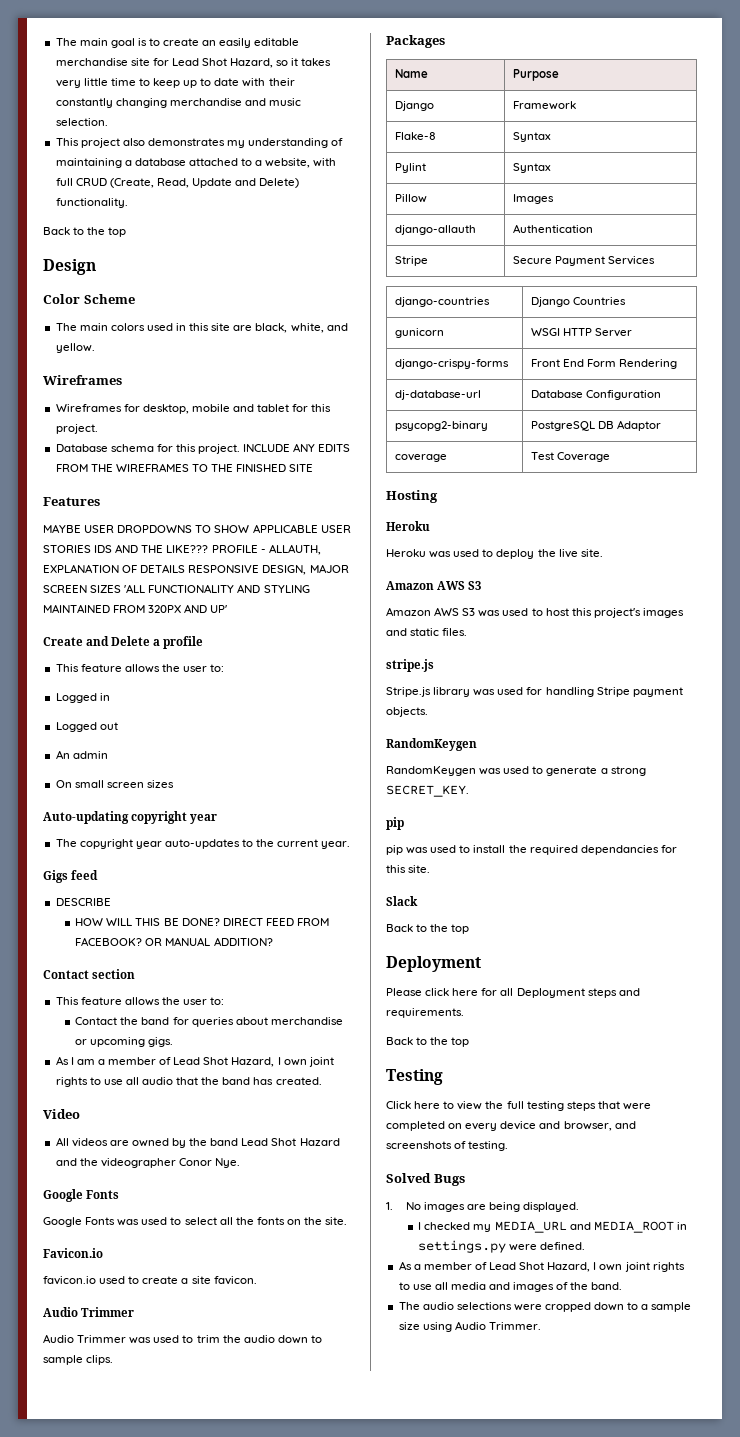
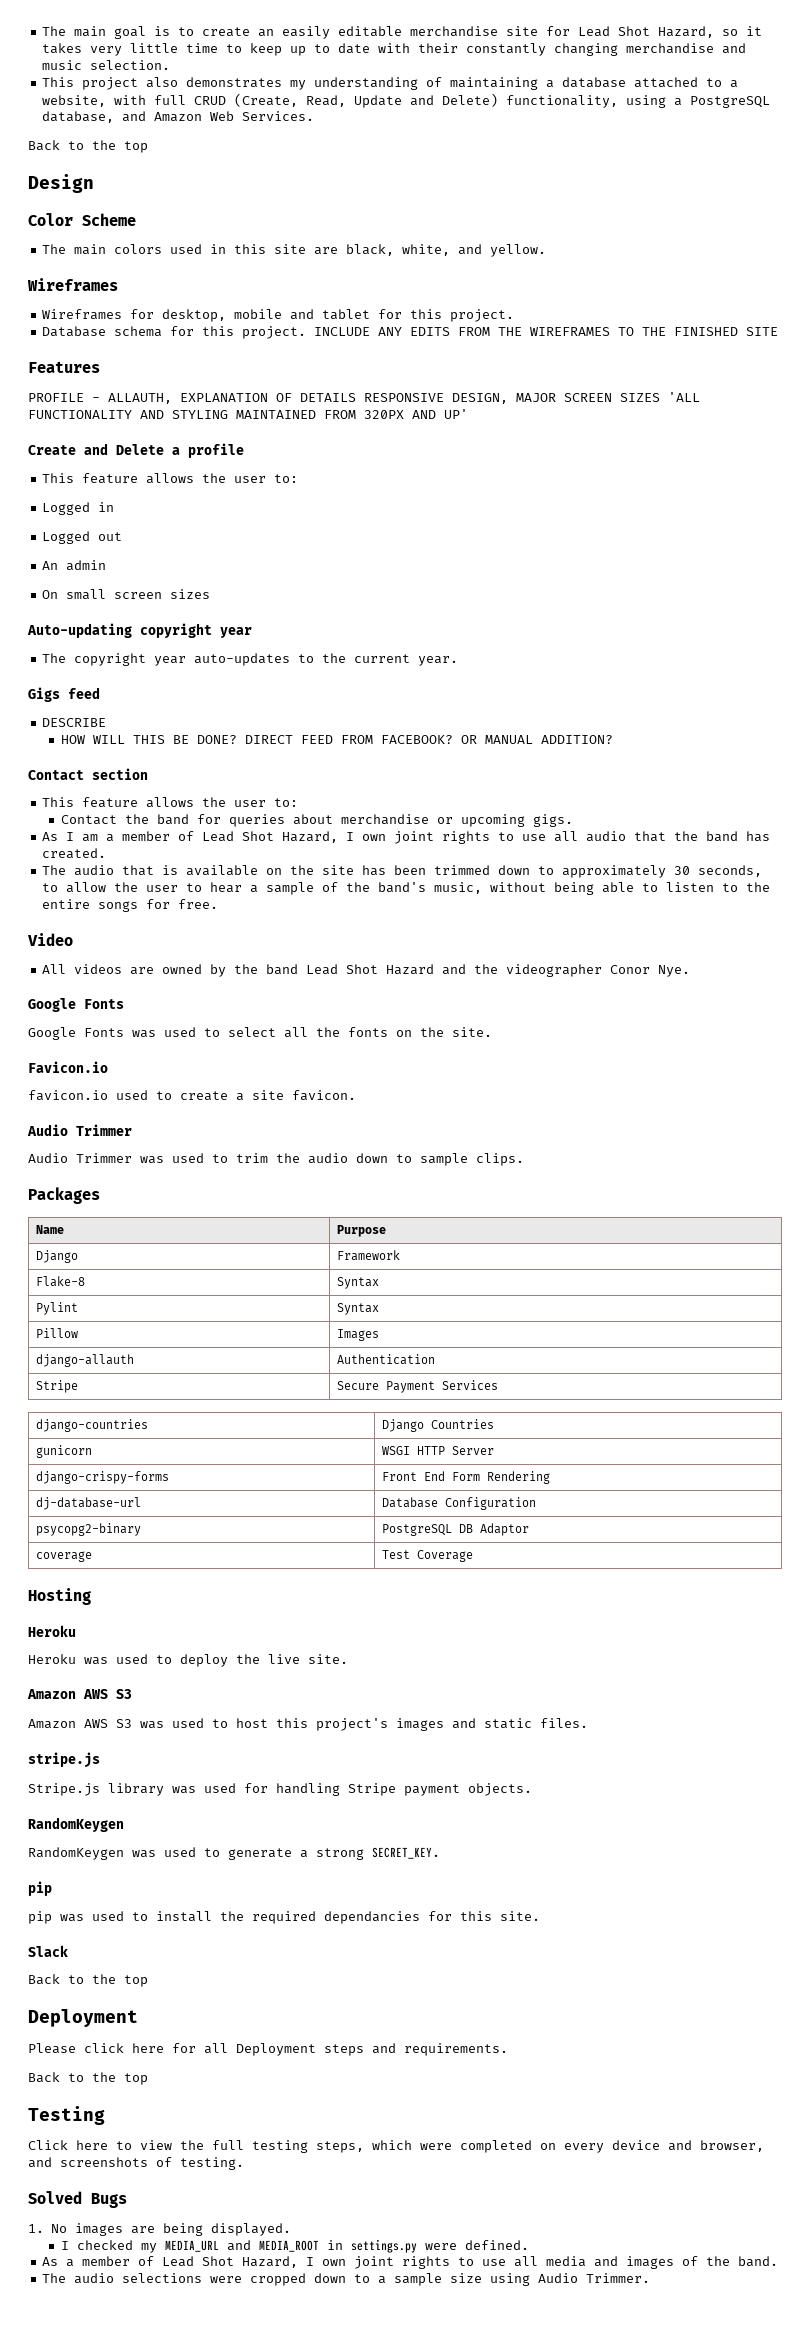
- This project also demonstrates my understanding of maintaining a database attached to a website, with full CRUD (Create, Read, Update and Delete) functionality.
+ This project also demonstrates my understanding of maintaining a database attached to a website, with full CRUD (Create, Read, Update and Delete) functionality, using a PostgreSQL database, and Amazon Web Services.
- MAYBE USER DROPDOWNS TO SHOW APPLICABLE USER STORIES IDS AND THE LIKE???
+ The audio that is available on the site has been trimmed down to approximately 30 seconds, to allow the user to hear a sample of the band's music, without being able to listen to the entire songs for free.
- Click here to view the full testing steps that were completed on every device and browser, and screenshots of testing.
+ Click here to view the full testing steps, which were completed on every device and browser, and screenshots of testing.

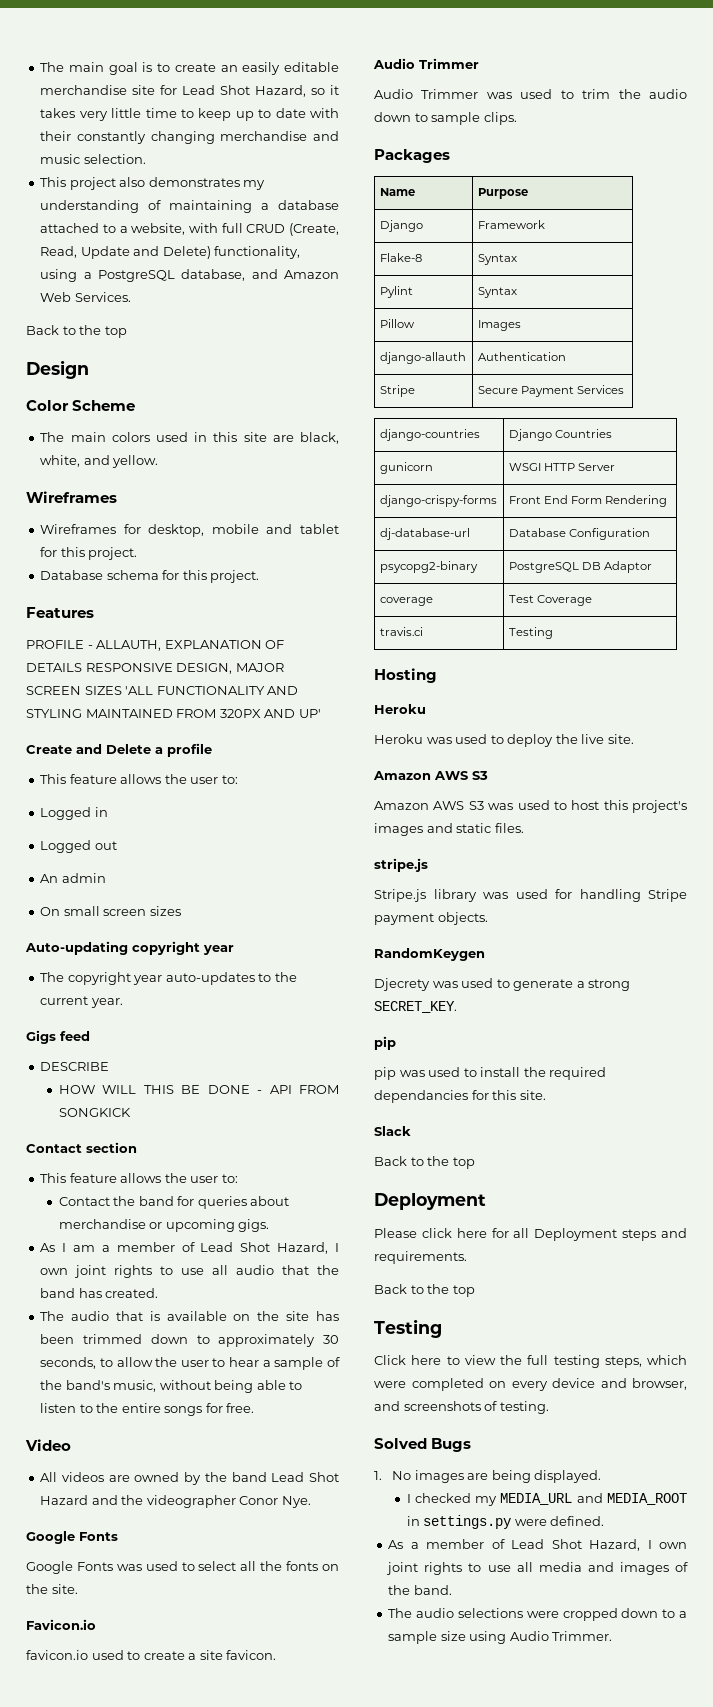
- INCLUDE ANY EDITS FROM THE WIREFRAMES TO THE FINISHED SITE
- HOW WILL THIS BE DONE? DIRECT FEED FROM FACEBOOK? OR MANUAL ADDITION?
+ HOW WILL THIS BE DONE - API FROM SONGKICK
+ travis.ci | Testing
- RandomKeygen was used to generate a strong SECRET_KEY.
+ Djecrety was used to generate a strong SECRET_KEY.

